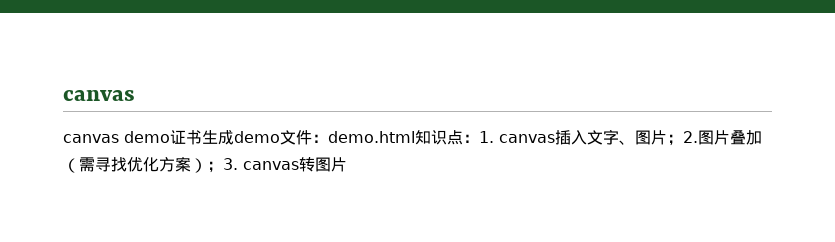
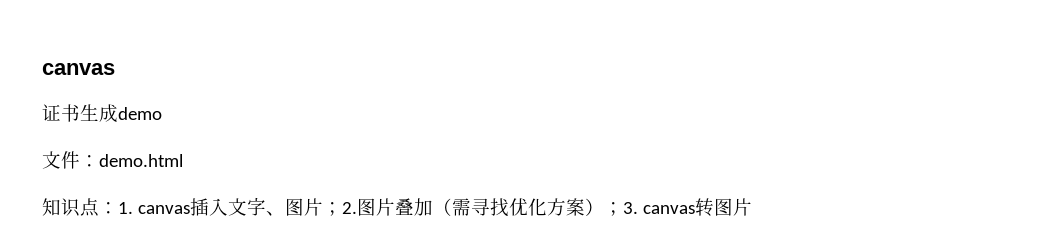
- canvas demo证书生成demo文件：demo.html知识点：1. canvas插入文字、图片；2.图片叠加（需寻找优化方案）；3. canvas转图片
+ 证书生成demo
+ 文件：demo.html
+ 知识点：1. canvas插入文字、图片；2.图片叠加（需寻找优化方案）；3. canvas转图片

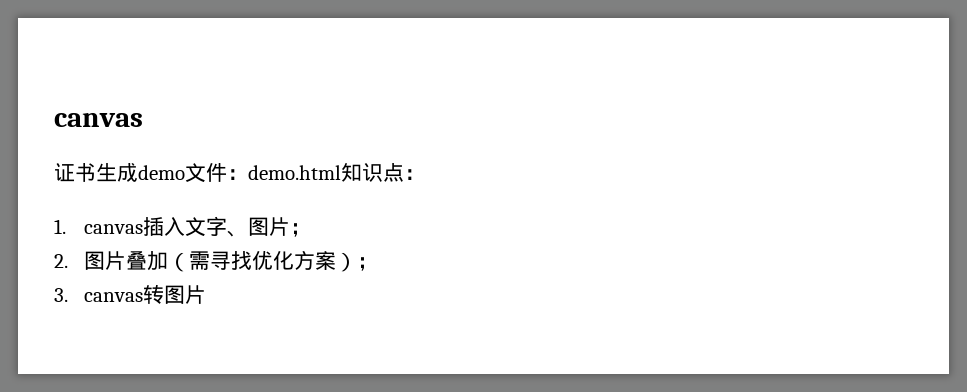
- 证书生成demo
- 文件：demo.html
- 知识点：1. canvas插入文字、图片；2.图片叠加（需寻找优化方案）；3. canvas转图片
+ 证书生成demo文件：demo.html知识点：
+ 1. canvas插入文字、图片；
+ 2.图片叠加（需寻找优化方案）；
+ 3. canvas转图片

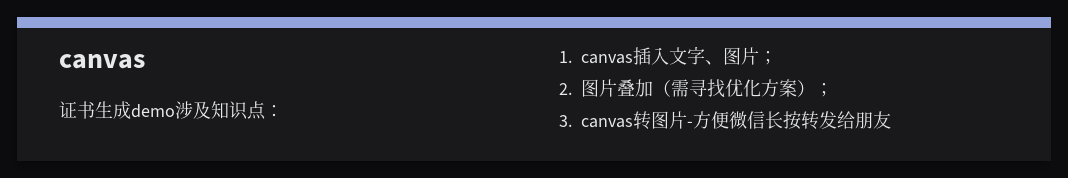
- 证书生成demo文件：demo.html知识点：
+ 证书生成demo涉及知识点：
- 3. canvas转图片
+ 3. canvas转图片-方便微信长按转发给朋友

